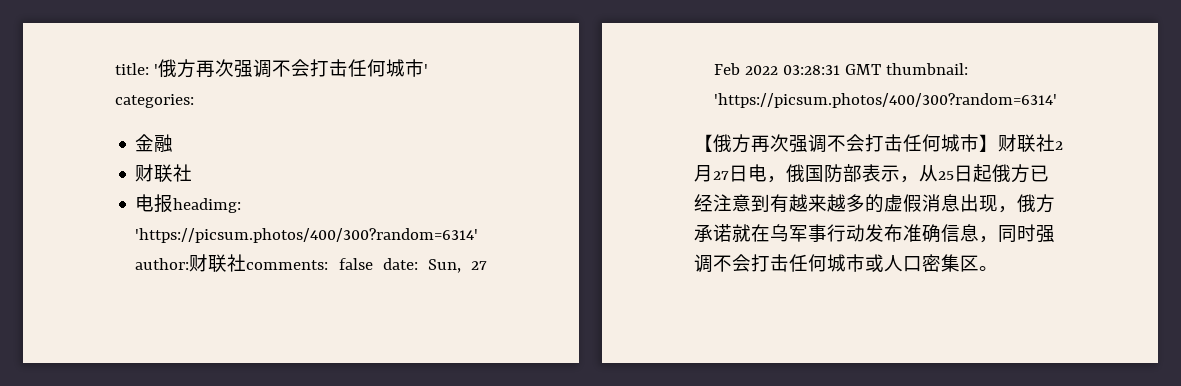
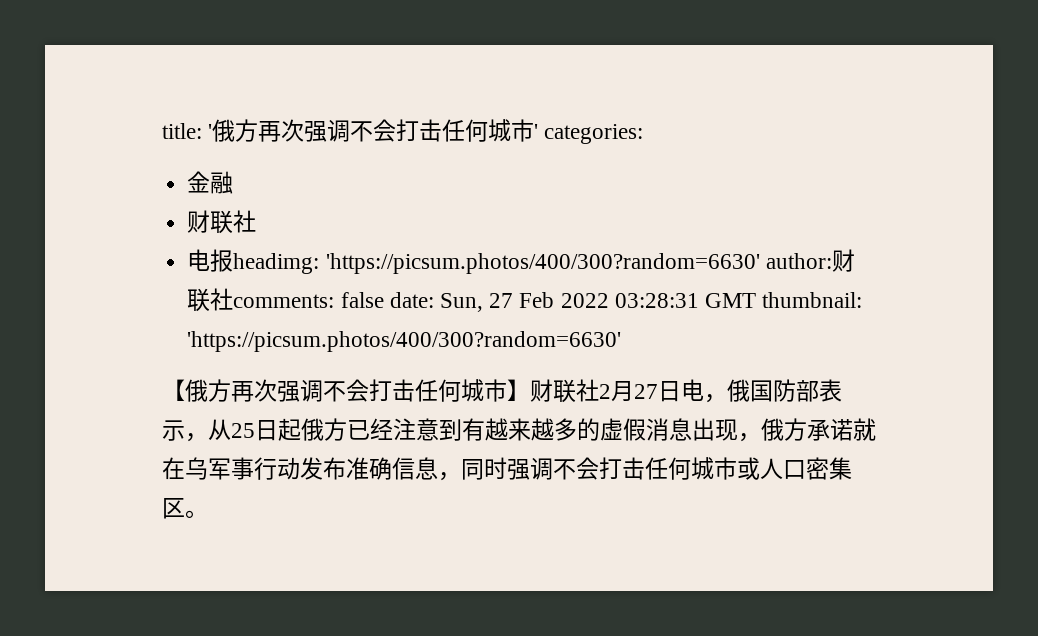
- 电报headimg: 'https://picsum.photos/400/300?random=6314' author:财联社comments: false date: Sun, 27 Feb 2022 03:28:31 GMT thumbnail: 'https://picsum.photos/400/300?random=6314'
+ 电报headimg: 'https://picsum.photos/400/300?random=6630' author:财联社comments: false date: Sun, 27 Feb 2022 03:28:31 GMT thumbnail: 'https://picsum.photos/400/300?random=6630'

